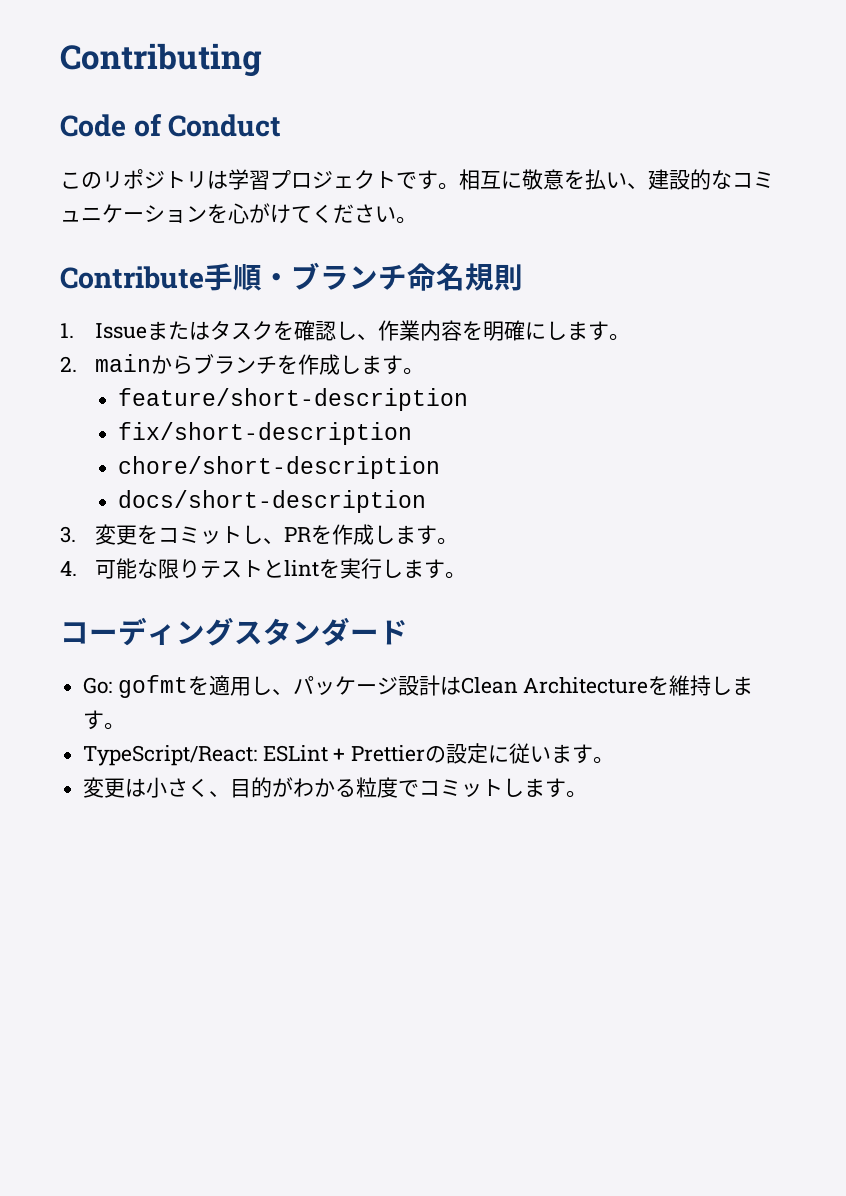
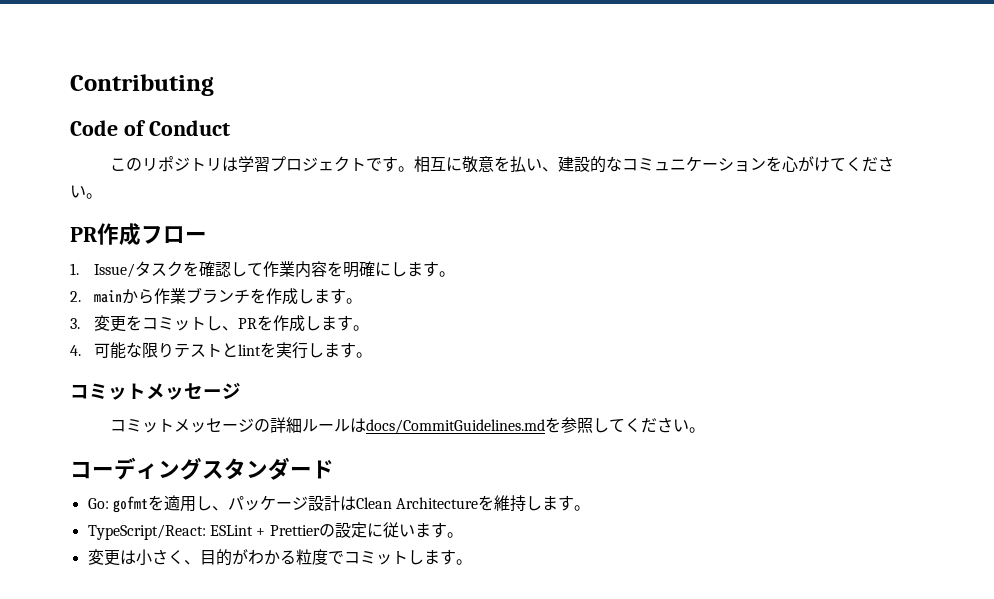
- Contribute手順・ブランチ命名規則
+ PR作成フロー
- 1. Issueまたはタスクを確認し、作業内容を明確にします。
+ 1. Issue/タスクを確認して作業内容を明確にします。
- 2. mainからブランチを作成します。
+ 2. mainから作業ブランチを作成します。
- feature/short-description
- fix/short-description
- chore/short-description
- docs/short-description
  4.可能な限りテストとlintを実行します。
+ コミットメッセージ
+ コミットメッセージの詳細ルールはdocs/CommitGuidelines.mdを参照してください。

